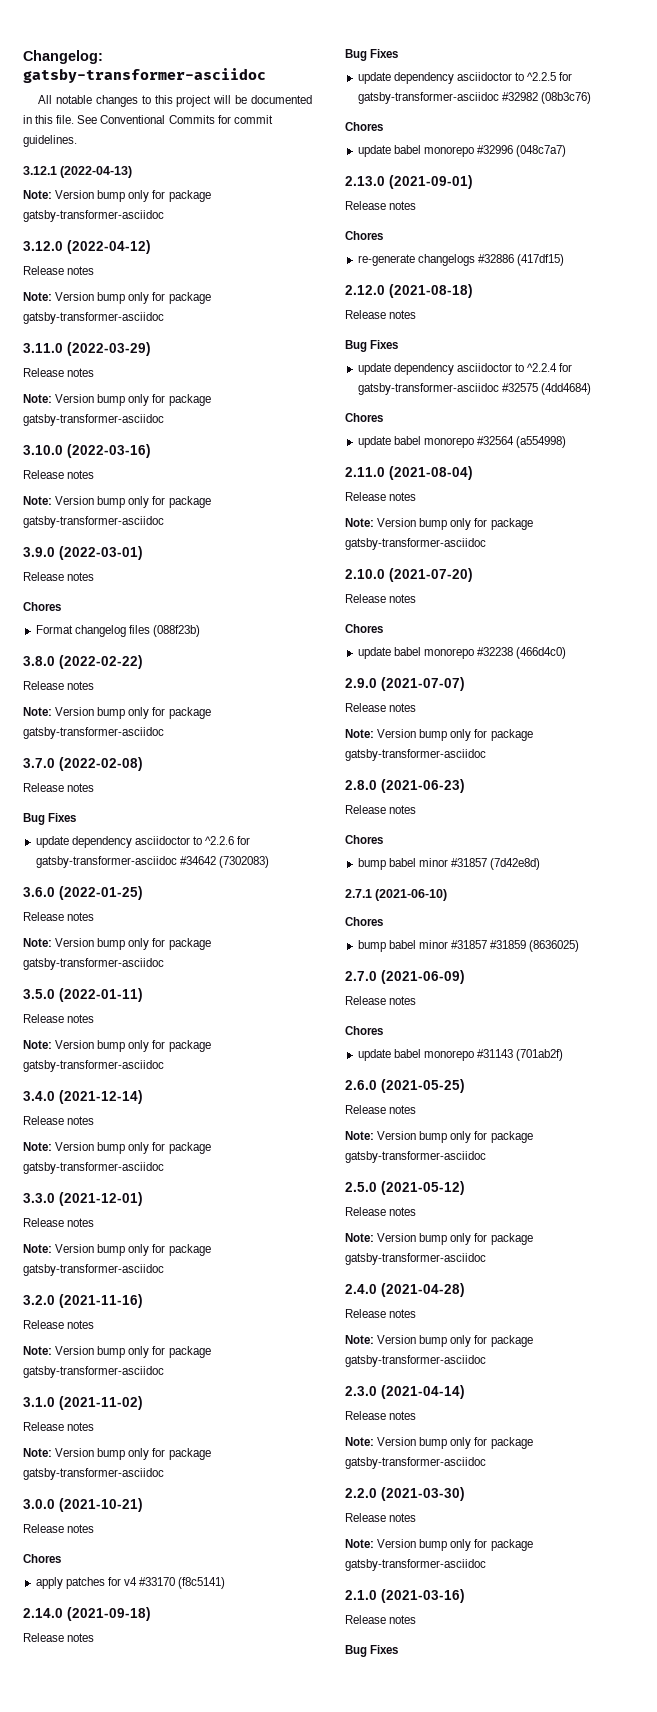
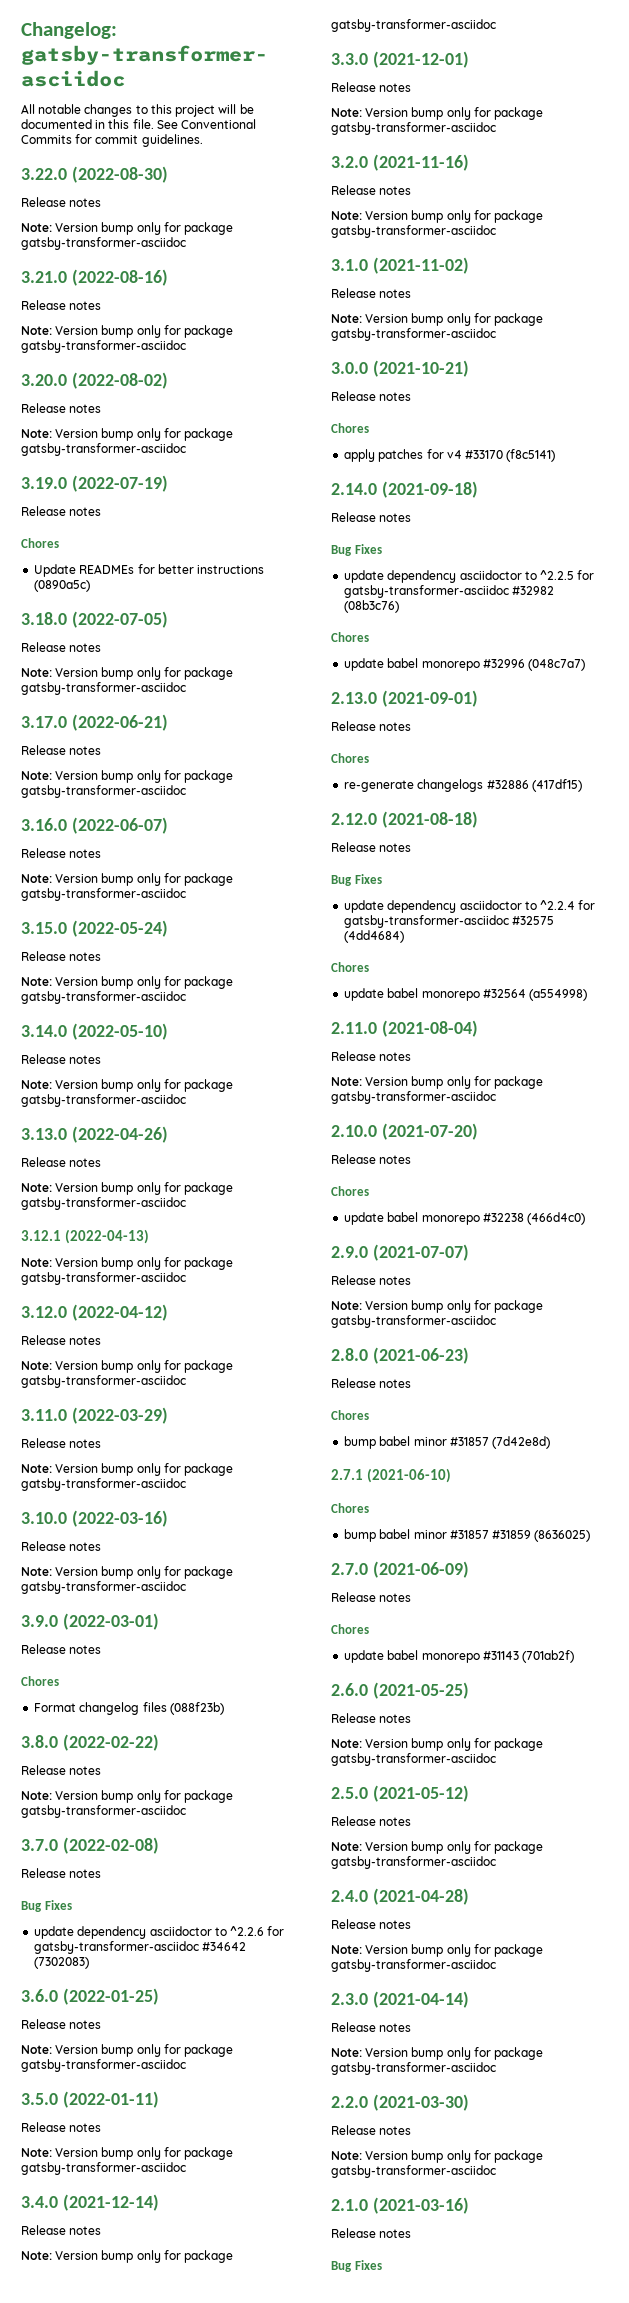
+ 3.22.0 (2022-08-30)
+ Release notes
+ Note: Version bump only for package gatsby-transformer-asciidoc
+ 3.21.0 (2022-08-16)
+ Release notes
+ Note: Version bump only for package gatsby-transformer-asciidoc
+ 3.20.0 (2022-08-02)
+ Release notes
+ Note: Version bump only for package gatsby-transformer-asciidoc
+ 3.19.0 (2022-07-19)
+ Release notes
+ Chores
+ Update READMEs for better instructions (0890a5c)
+ 3.18.0 (2022-07-05)
+ Release notes
+ Note: Version bump only for package gatsby-transformer-asciidoc
+ 3.17.0 (2022-06-21)
+ Release notes
+ Note: Version bump only for package gatsby-transformer-asciidoc
+ 3.16.0 (2022-06-07)
+ Release notes
+ Note: Version bump only for package gatsby-transformer-asciidoc
+ 3.15.0 (2022-05-24)
+ Release notes
+ Note: Version bump only for package gatsby-transformer-asciidoc
+ 3.14.0 (2022-05-10)
+ Release notes
+ Note: Version bump only for package gatsby-transformer-asciidoc
+ 3.13.0 (2022-04-26)
+ Release notes
+ Note: Version bump only for package gatsby-transformer-asciidoc

